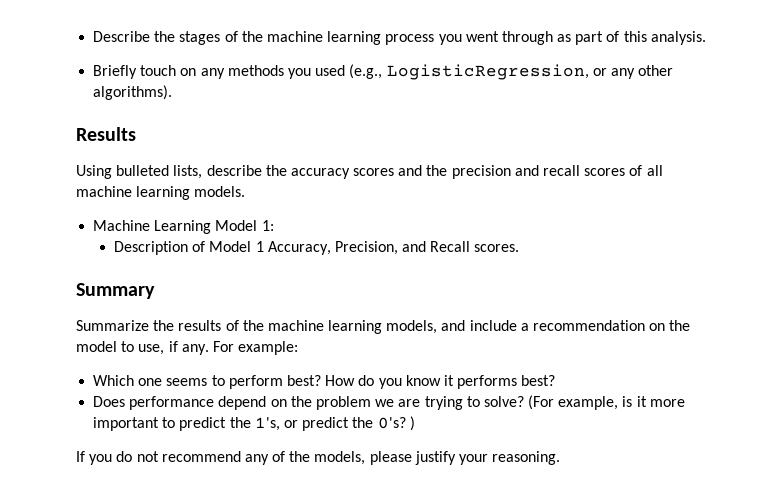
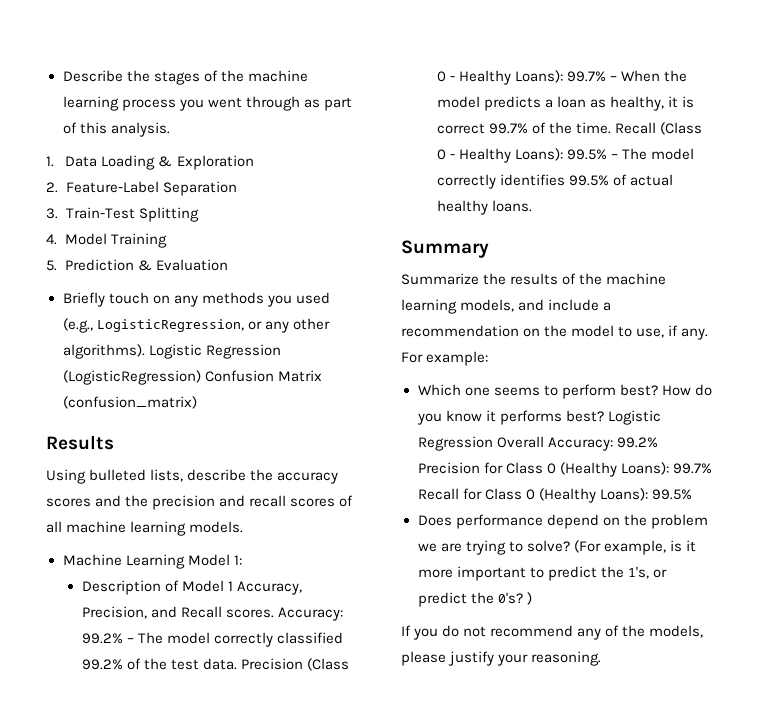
+ 1. Data Loading & Exploration
+ 2. Feature-Label Separation
+ 3. Train-Test Splitting
+ 4. Model Training
+ 5. Prediction & Evaluation
+ Logistic Regression (LogisticRegression) Confusion Matrix (confusion_matrix)
+ Accuracy: 99.2% – The model correctly classified 99.2% of the test data. Precision (Class 0 - Healthy Loans): 99.7% – When the model predicts a loan as healthy, it is correct 99.7% of the time. Recall (Class 0 - Healthy Loans): 99.5% – The model correctly identifies 99.5% of actual healthy loans.
+ Logistic Regression Overall Accuracy: 99.2% Precision for Class 0 (Healthy Loans): 99.7% Recall for Class 0 (Healthy Loans): 99.5%

